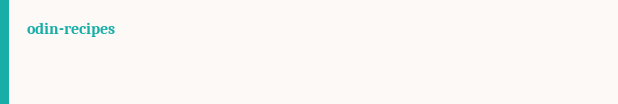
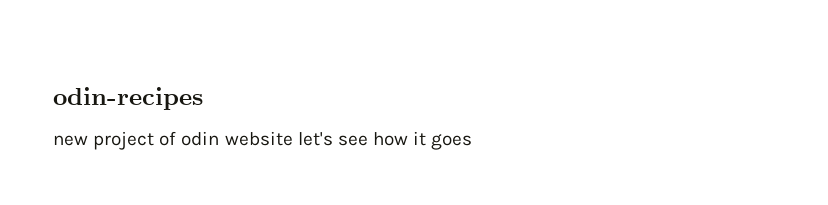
+ new project of odin website let's see how it goes

